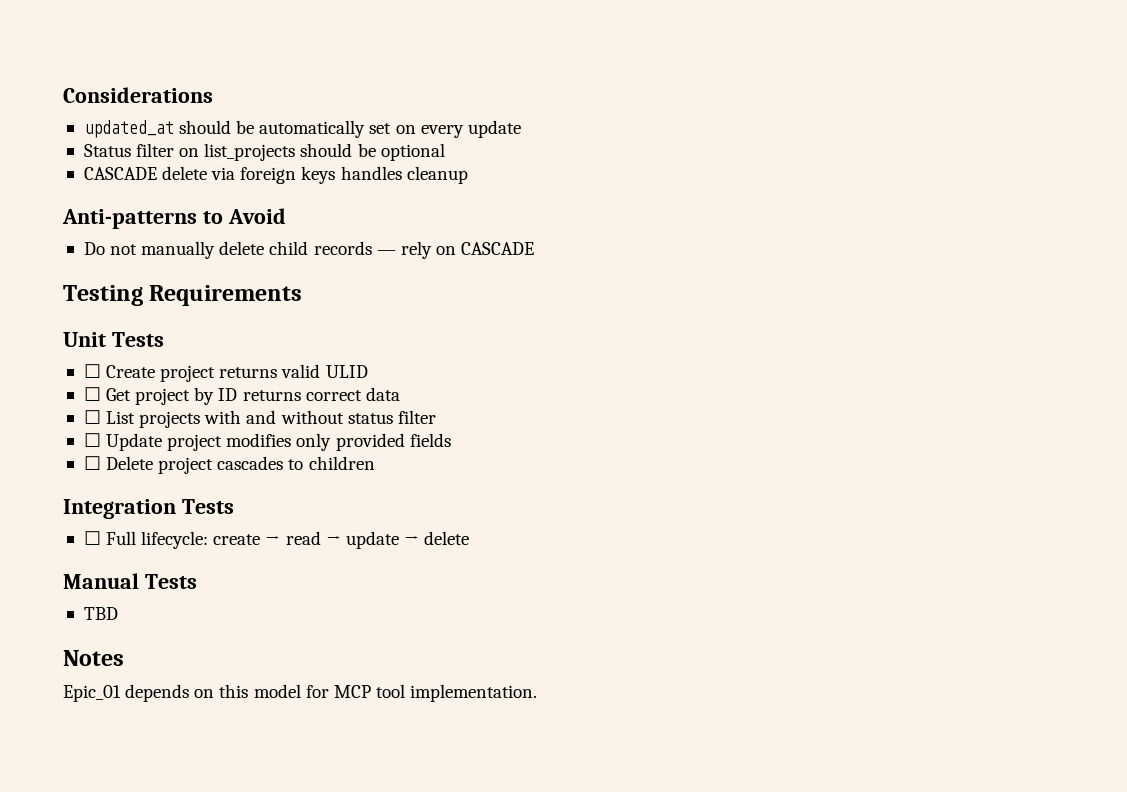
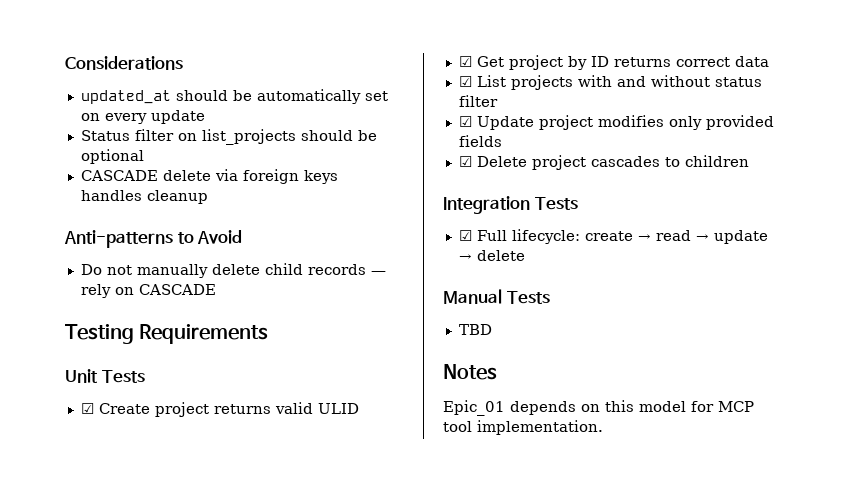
- ☐ Create project returns valid ULID
+ ☑ Create project returns valid ULID
- ☐ Get project by ID returns correct data
+ ☑ Get project by ID returns correct data
- ☐ List projects with and without status filter
+ ☑ List projects with and without status filter
- ☐ Update project modifies only provided fields
+ ☑ Update project modifies only provided fields
- ☐ Delete project cascades to children
+ ☑ Delete project cascades to children
- ☐ Full lifecycle: create → read → update → delete
+ ☑ Full lifecycle: create → read → update → delete

